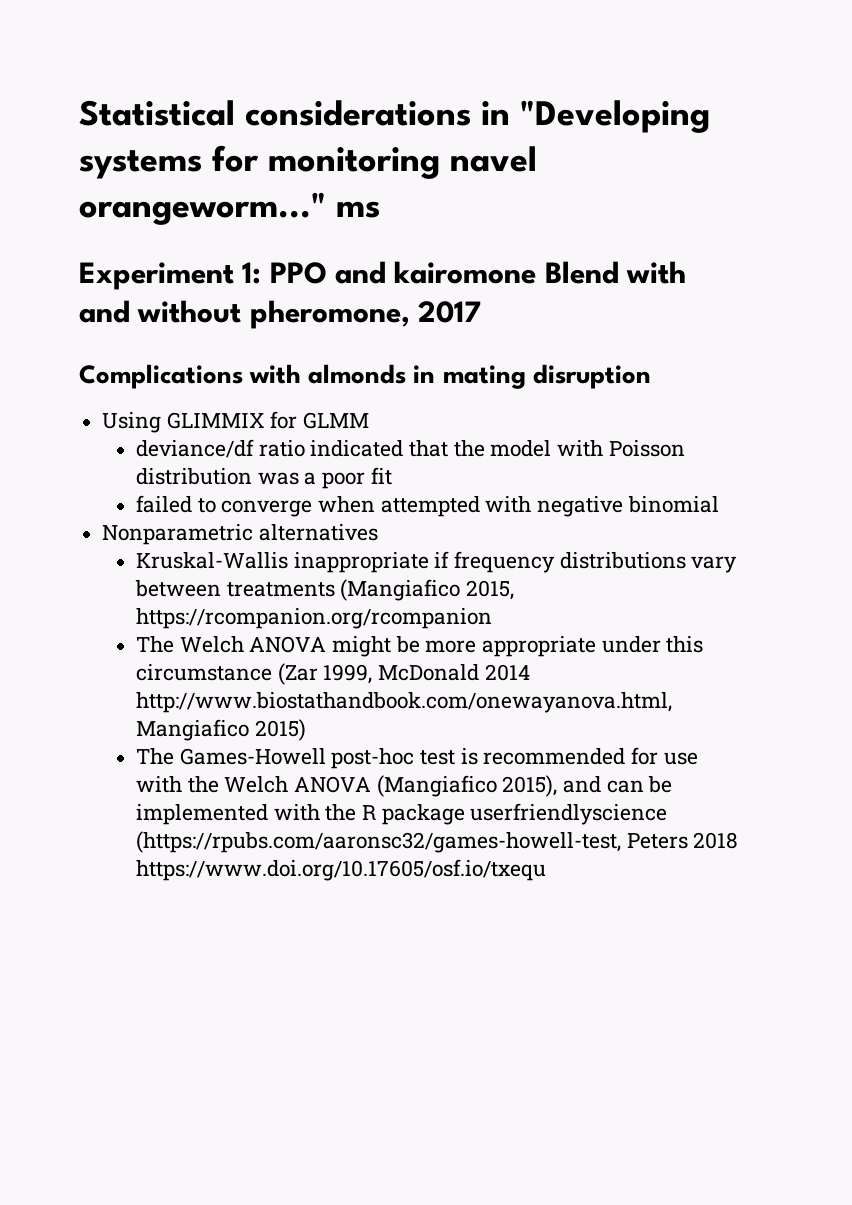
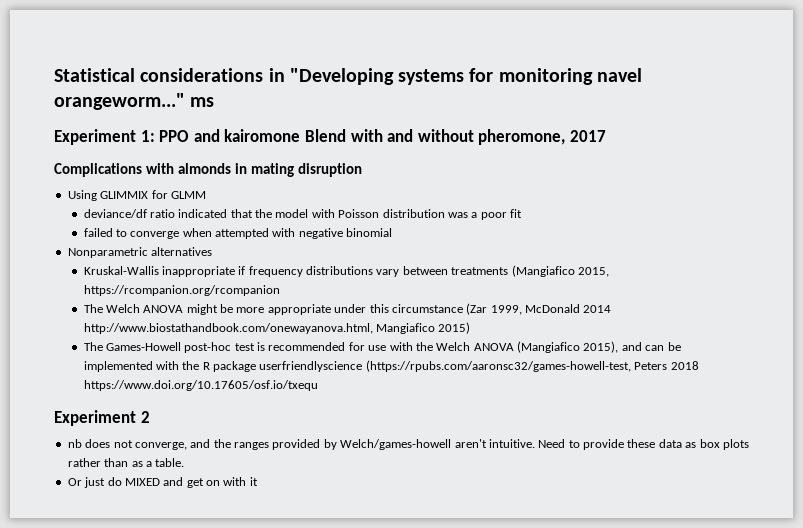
+ Experiment 2
+ nb does not converge, and the ranges provided by Welch/games-howell aren't intuitive. Need to provide these data as box plots rather than as a table.
+ Or just do MIXED and get on with it

